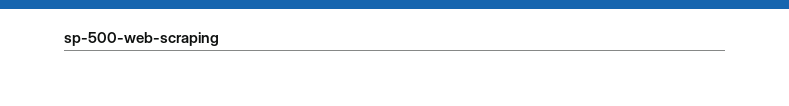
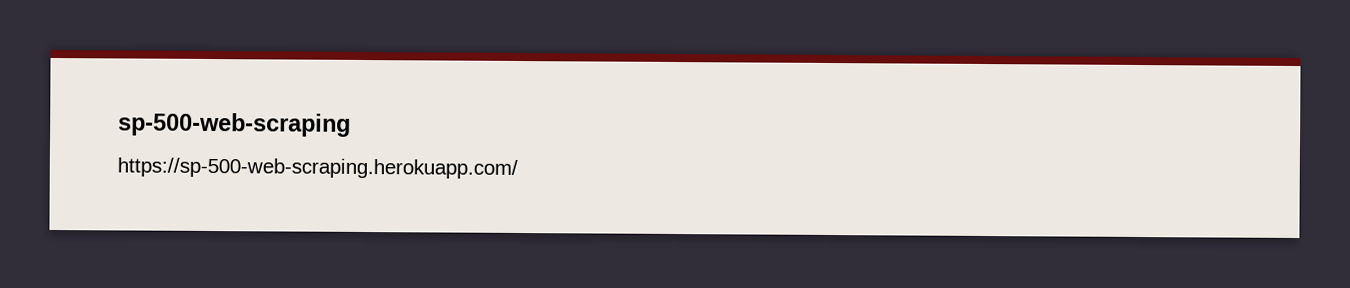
+ https://sp-500-web-scraping.herokuapp.com/

